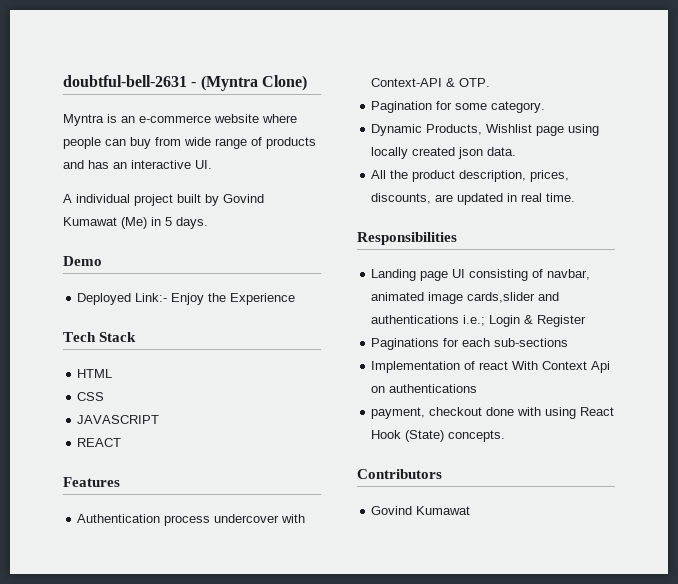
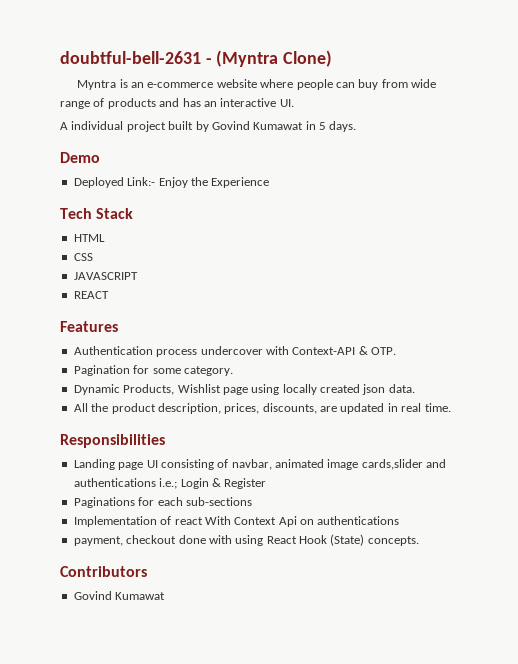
- A individual project built by Govind Kumawat (Me) in 5 days.
+ A individual project built by Govind Kumawat in 5 days.

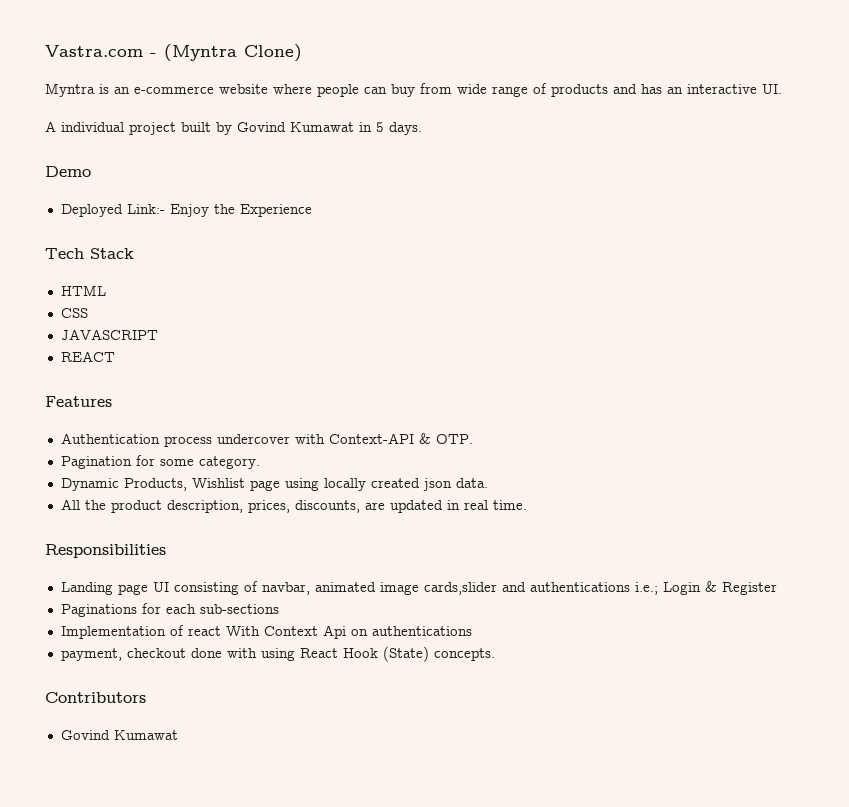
- doubtful-bell-2631 - (Myntra Clone)
+ Vastra.com - (Myntra Clone)

